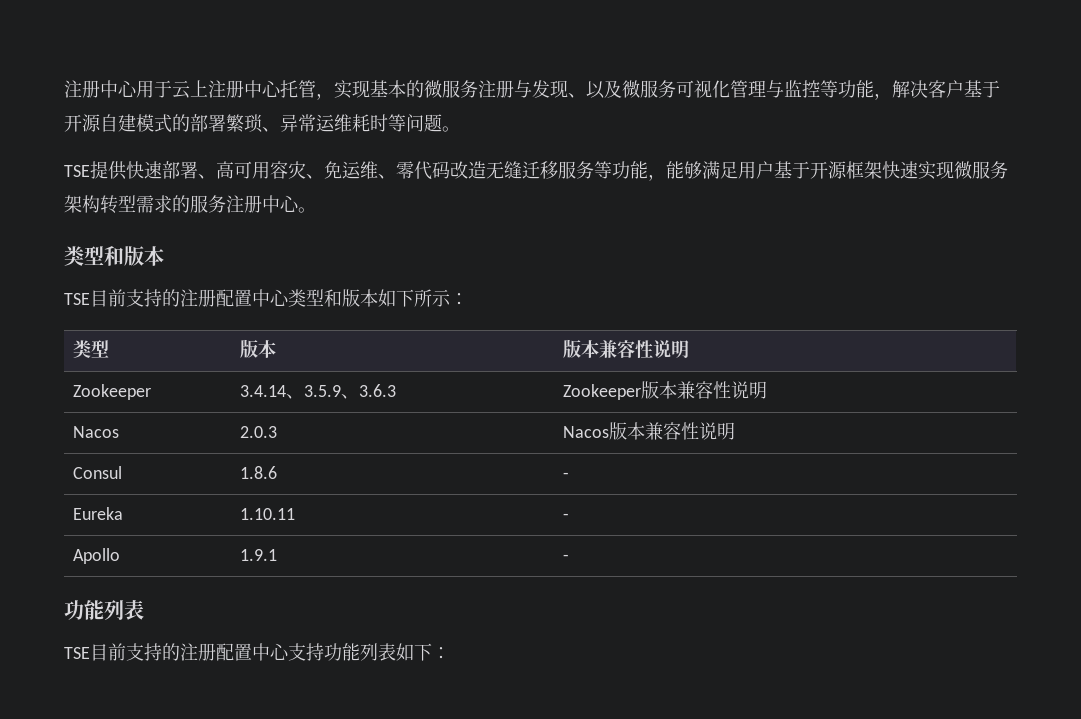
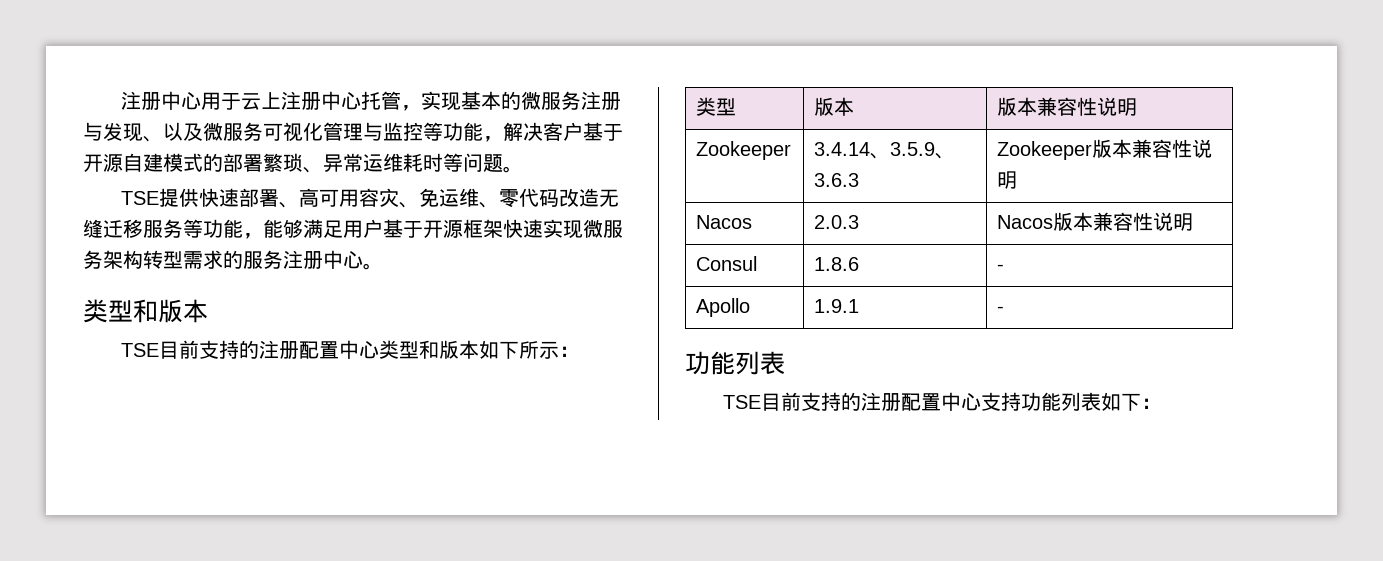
- Eureka | 1.10.11 | -

